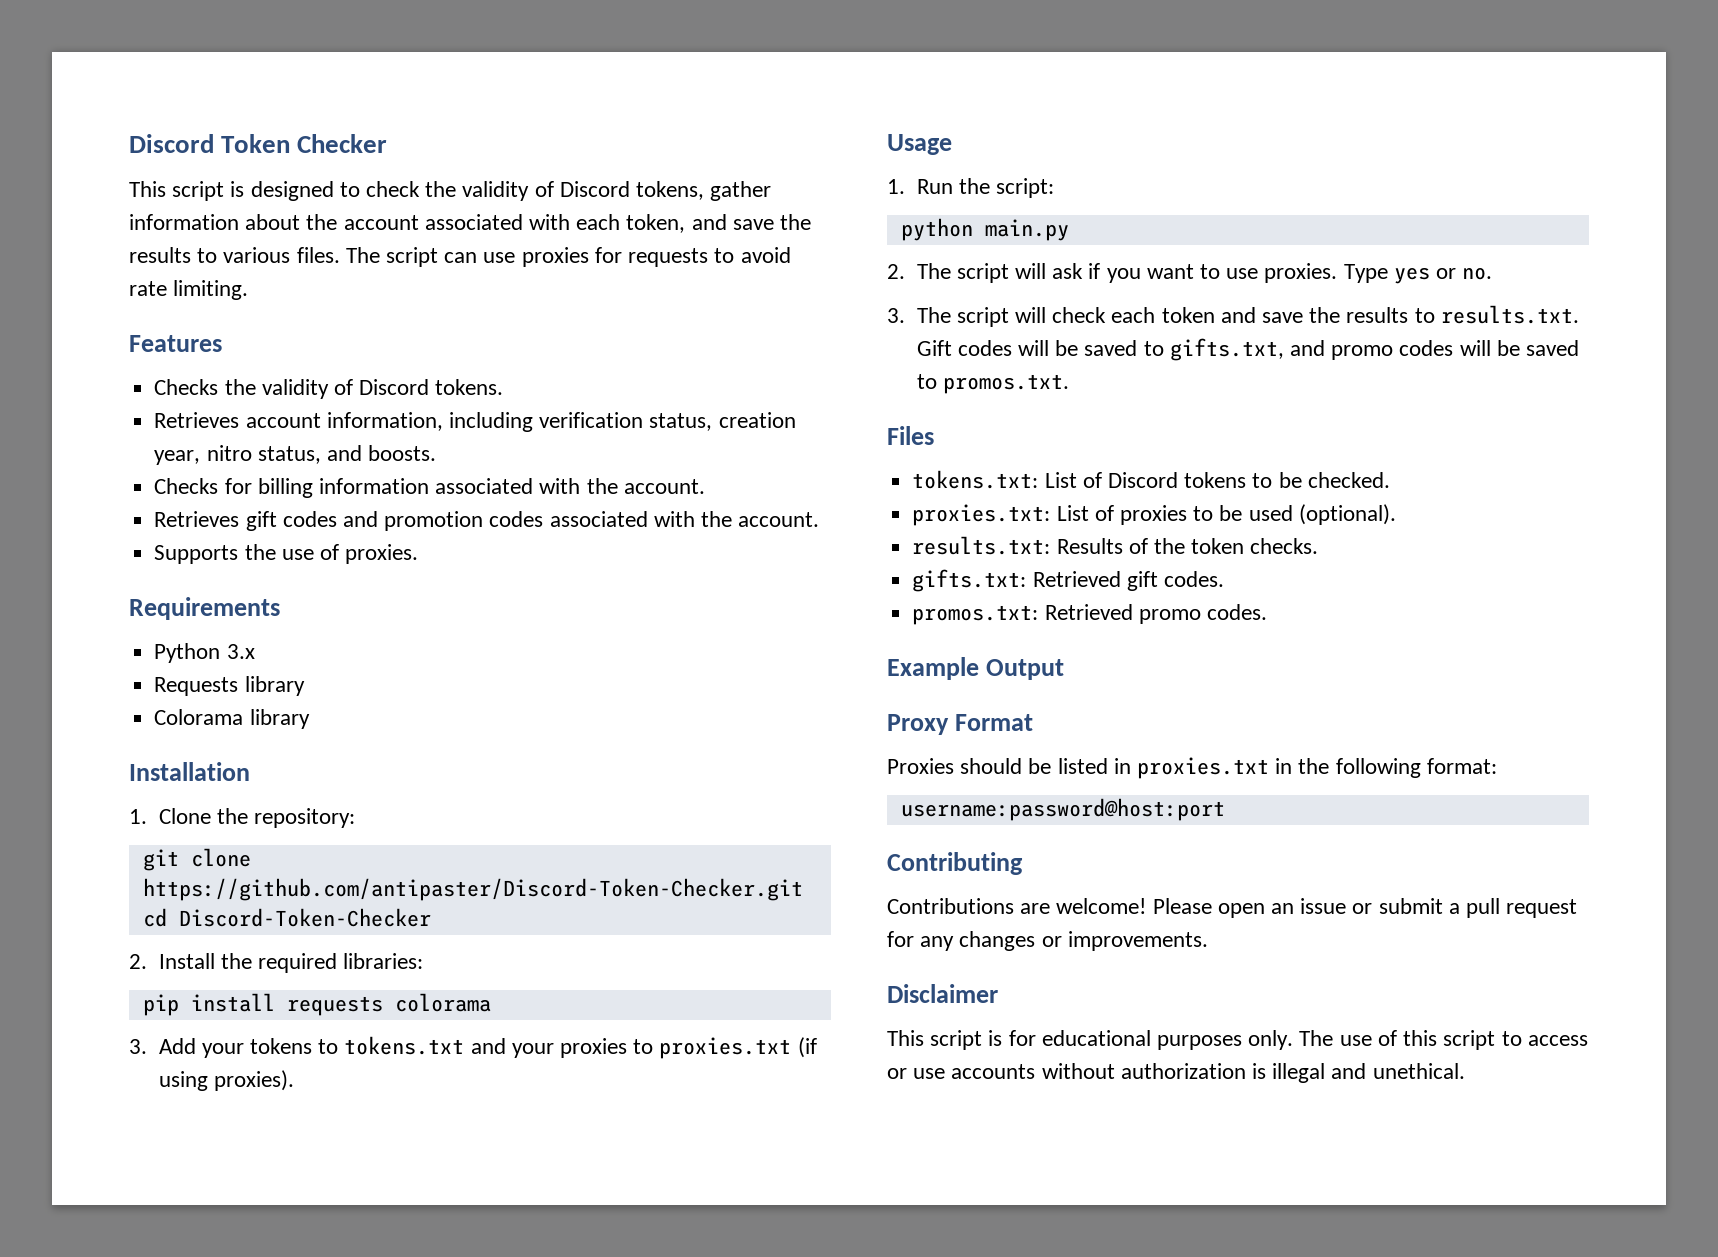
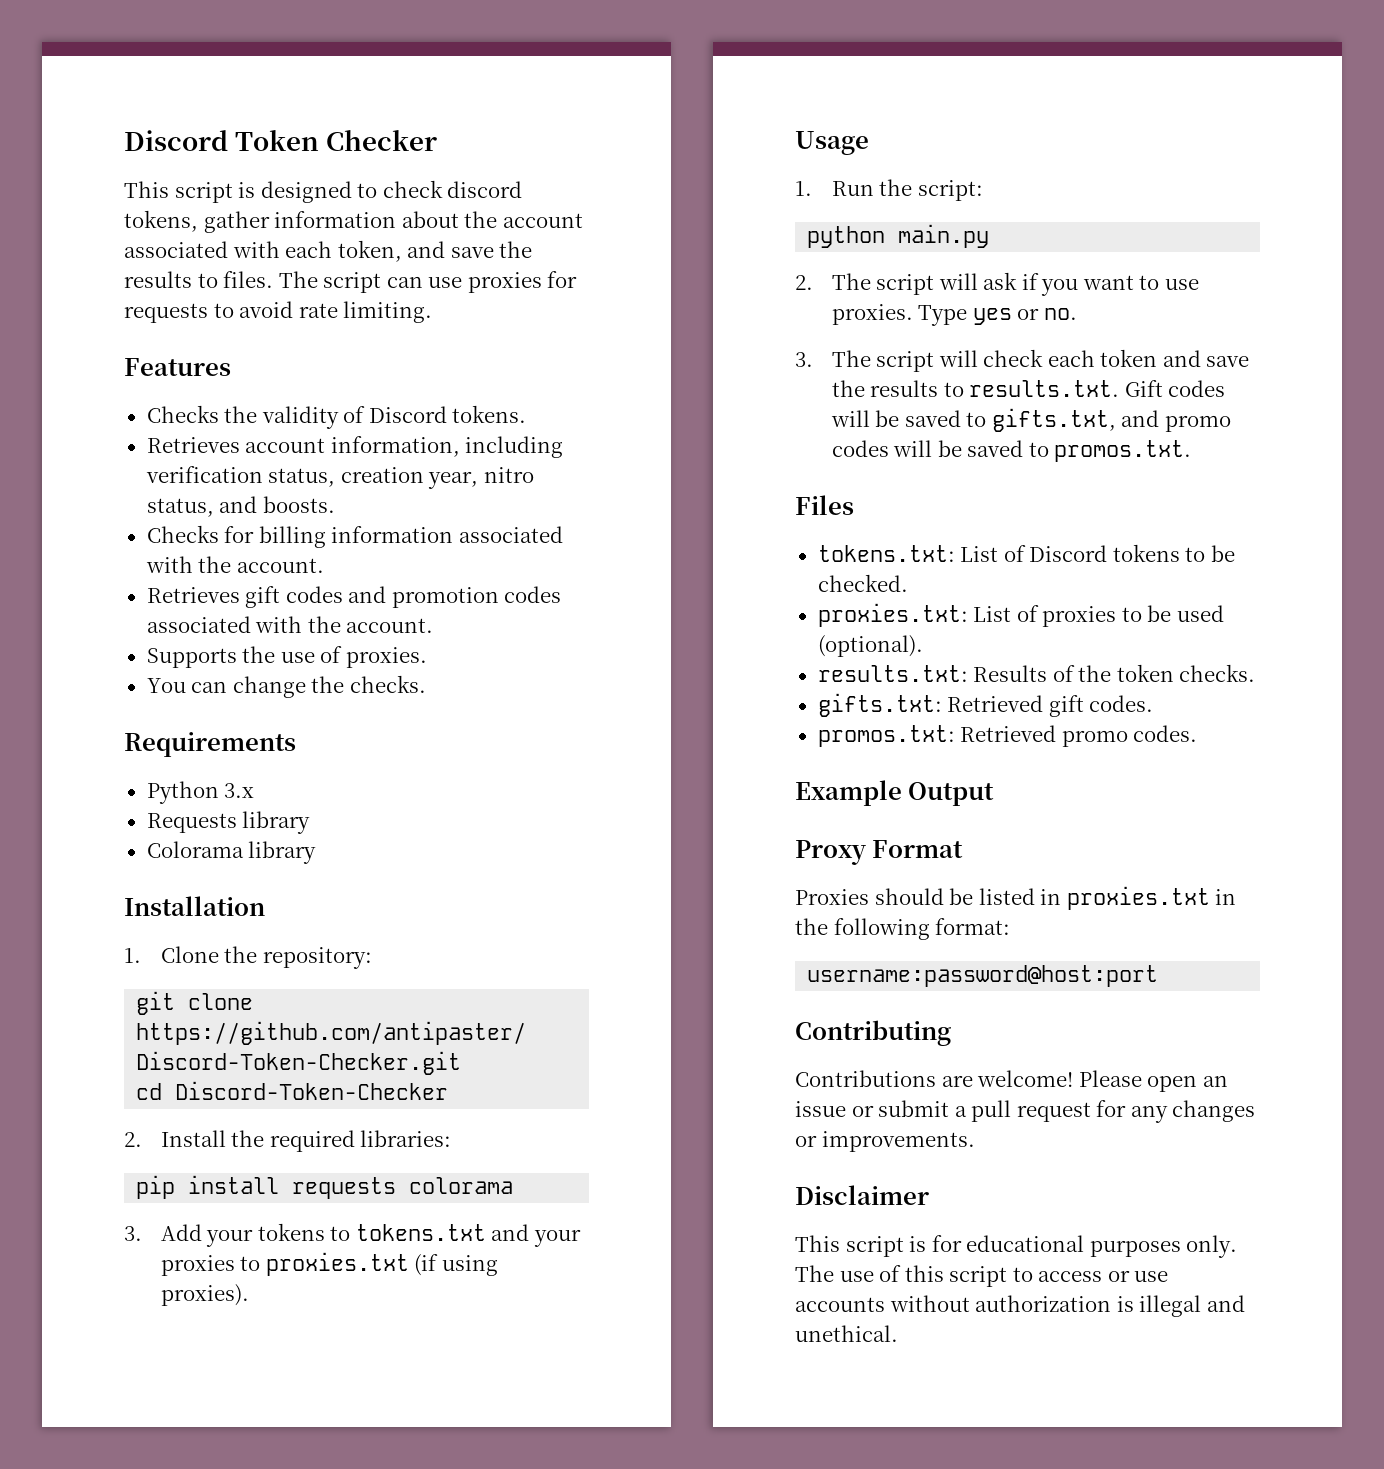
- This script is designed to check the validity of Discord tokens, gather information about the account associated with each token, and save the results to various files.
+ This script is designed to check discord tokens, gather information about the account associated with each token, and save the results to files.
+ You can change the checks.

